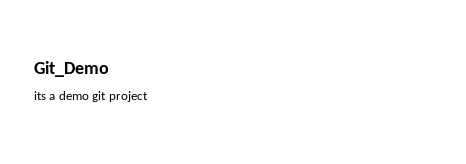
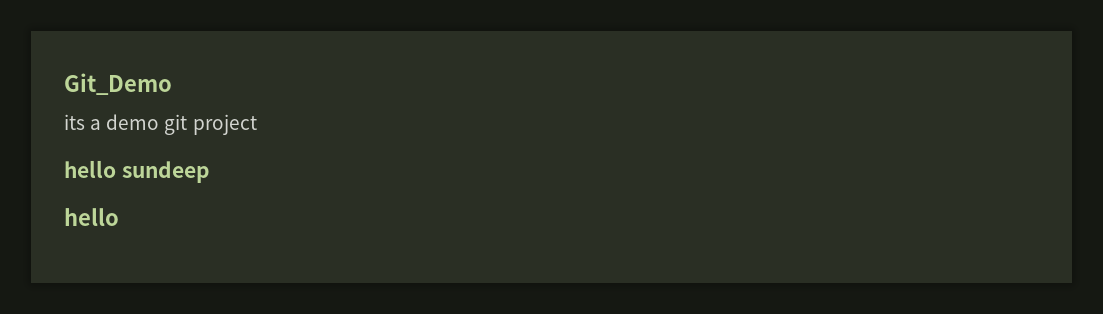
+ hello sundeep
+ hello

